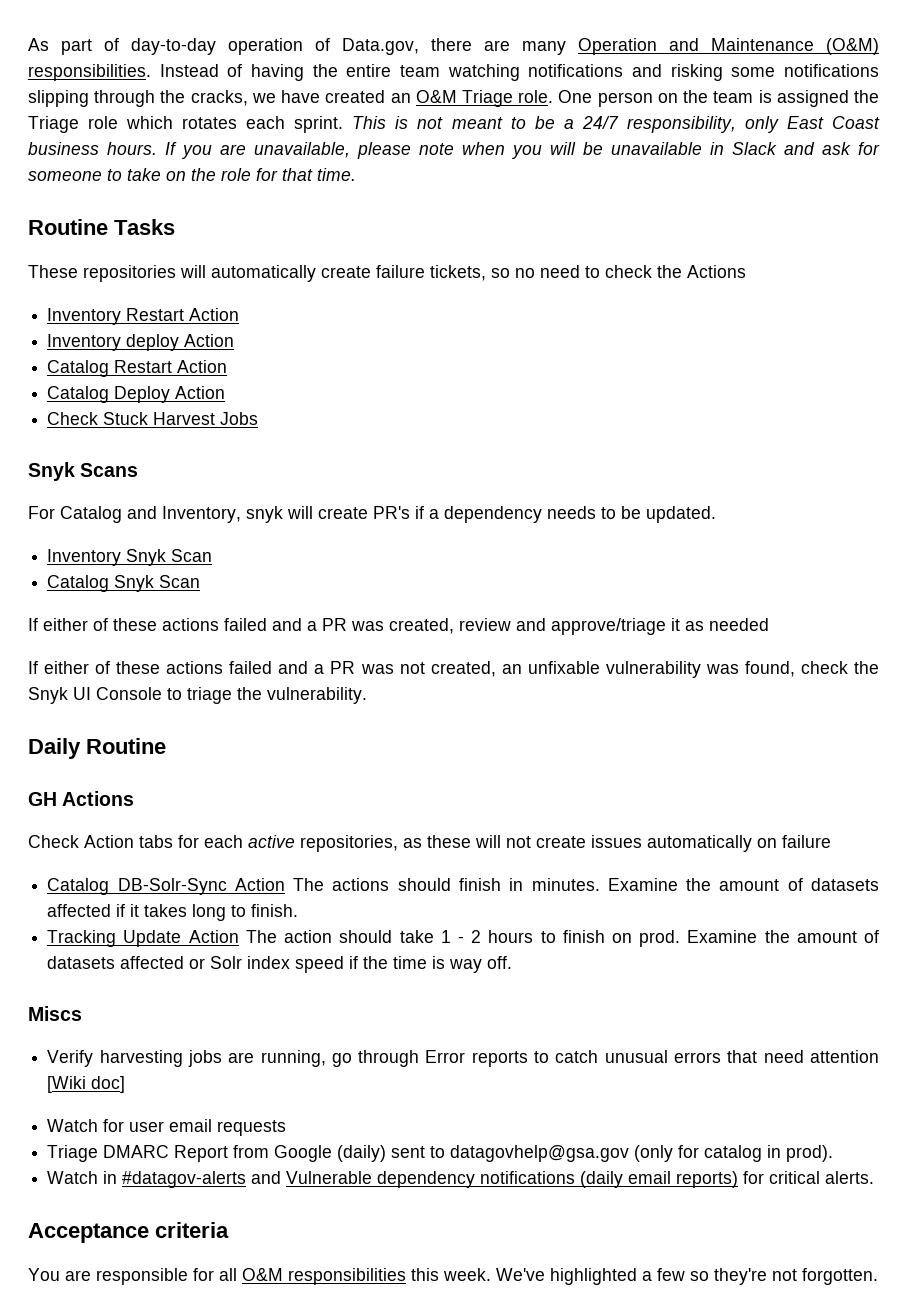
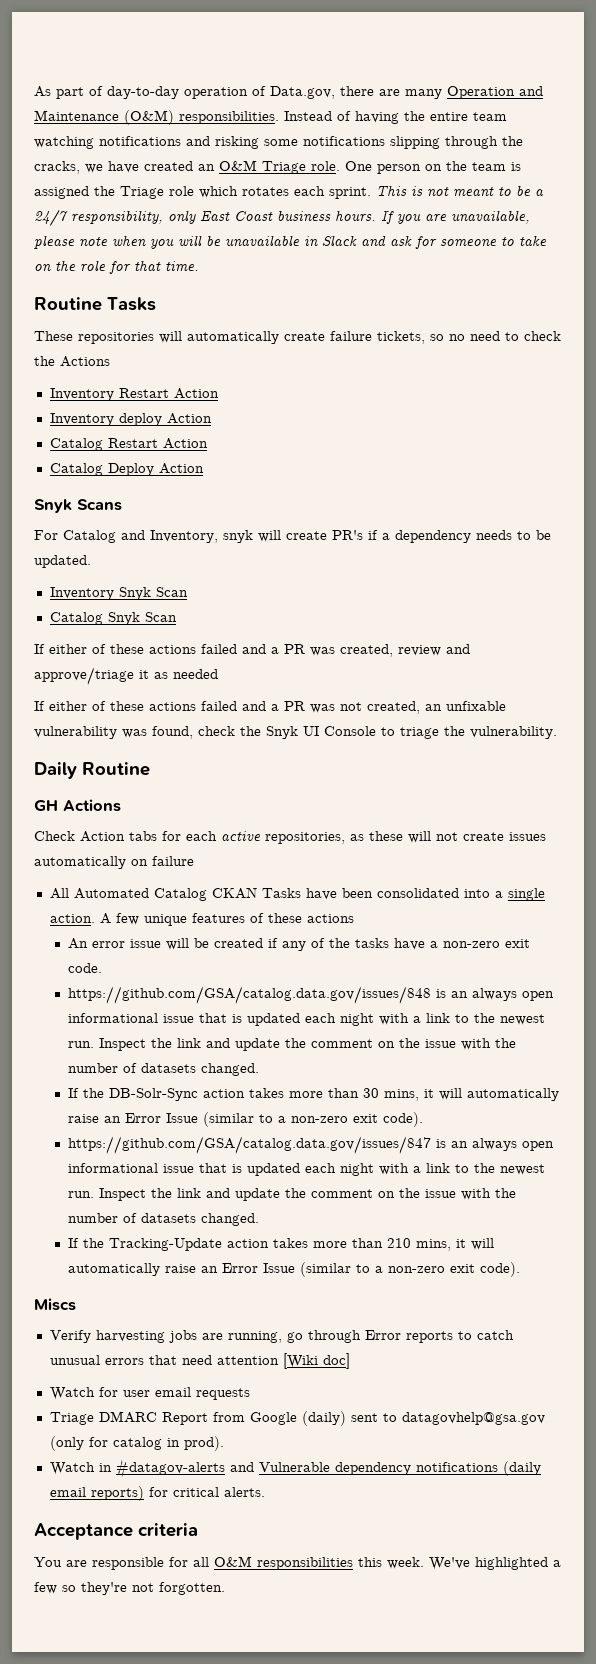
- Check Stuck Harvest Jobs
- Catalog DB-Solr-Sync Action The actions should finish in minutes. Examine the amount of datasets affected if it takes long to finish.
- Tracking Update Action The action should take 1 - 2 hours to finish on prod. Examine the amount of datasets affected or Solr index speed if the time is way off.
+ All Automated Catalog CKAN Tasks have been consolidated into a single action. A few unique features of these actions
+ An error issue will be created if any of the tasks have a non-zero exit code.
+ https://github.com/GSA/catalog.data.gov/issues/848 is an always open informational issue that is updated each night with a link to the newest run. Inspect the link and update the comment on the issue with the number of datasets changed.
+ If the DB-Solr-Sync action takes more than 30 mins, it will automatically raise an Error Issue (similar to a non-zero exit code).
+ https://github.com/GSA/catalog.data.gov/issues/847 is an always open informational issue that is updated each night with a link to the newest run. Inspect the link and update the comment on the issue with the number of datasets changed.
+ If the Tracking-Update action takes more than 210 mins, it will automatically raise an Error Issue (similar to a non-zero exit code).

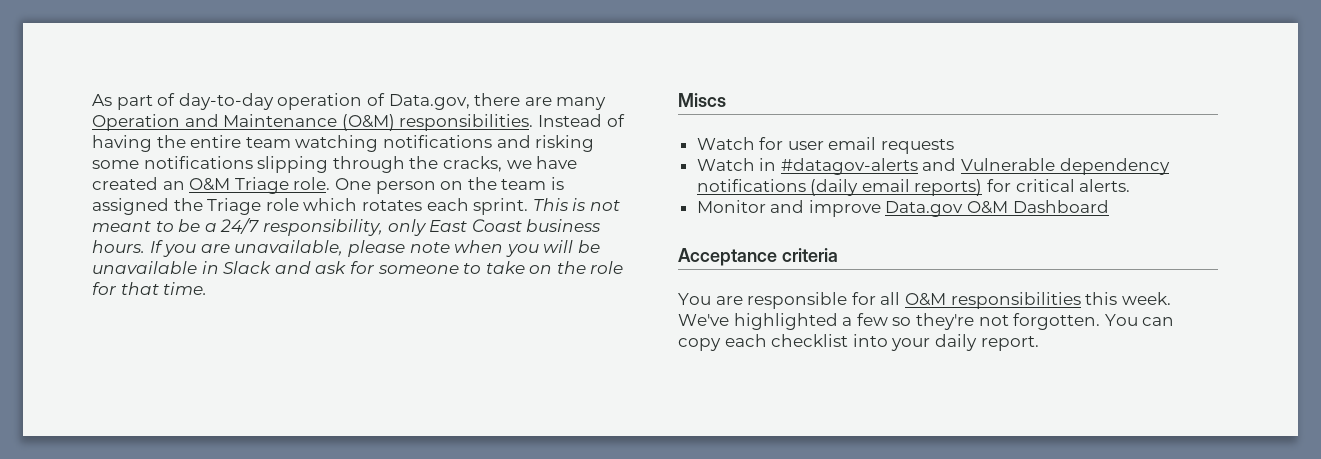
- Routine Tasks
- These repositories will automatically create failure tickets, so no need to check the Actions
- Inventory Restart Action
- Inventory deploy Action
- Catalog Restart Action
- Catalog Deploy Action
- Snyk Scans
- For Catalog and Inventory, snyk will create PR's if a dependency needs to be updated.
- Inventory Snyk Scan
- Catalog Snyk Scan
- If either of these actions failed and a PR was created, review and approve/triage it as needed
- If either of these actions failed and a PR was not created, an unfixable vulnerability was found, check the Snyk UI Console to triage the vulnerability.
- Daily Routine
- GH Actions
- Check Action tabs for each active repositories, as these will not create issues automatically on failure
- All Automated Catalog CKAN Tasks have been consolidated into a single action. A few unique features of these actions
- An error issue will be created if any of the tasks have a non-zero exit code.
- https://github.com/GSA/catalog.data.gov/issues/848 is an always open informational issue that is updated each night with a link to the newest run. Inspect the link and update the comment on the issue with the number of datasets changed.
- If the DB-Solr-Sync action takes more than 30 mins, it will automatically raise an Error Issue (similar to a non-zero exit code).
- https://github.com/GSA/catalog.data.gov/issues/847 is an always open informational issue that is updated each night with a link to the newest run. Inspect the link and update the comment on the issue with the number of datasets changed.
- If the Tracking-Update action takes more than 210 mins, it will automatically raise an Error Issue (similar to a non-zero exit code).
  Miscs
- Verify harvesting jobs are running, go through Error reports to catch unusual errors that need attention [Wiki doc]
- Triage DMARC Report from Google (daily) sent to datagovhelp@gsa.gov (only for catalog in prod).
+ Monitor and improve Data.gov O&M Dashboard
+ You can copy each checklist into your daily report.

